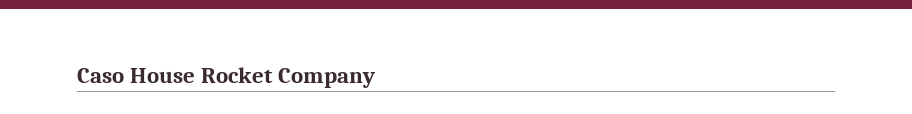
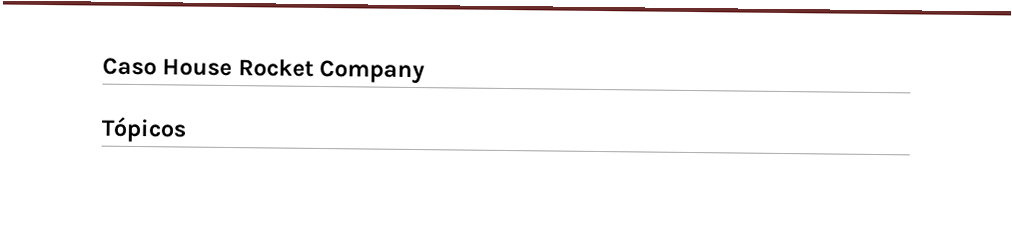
+ Tópicos

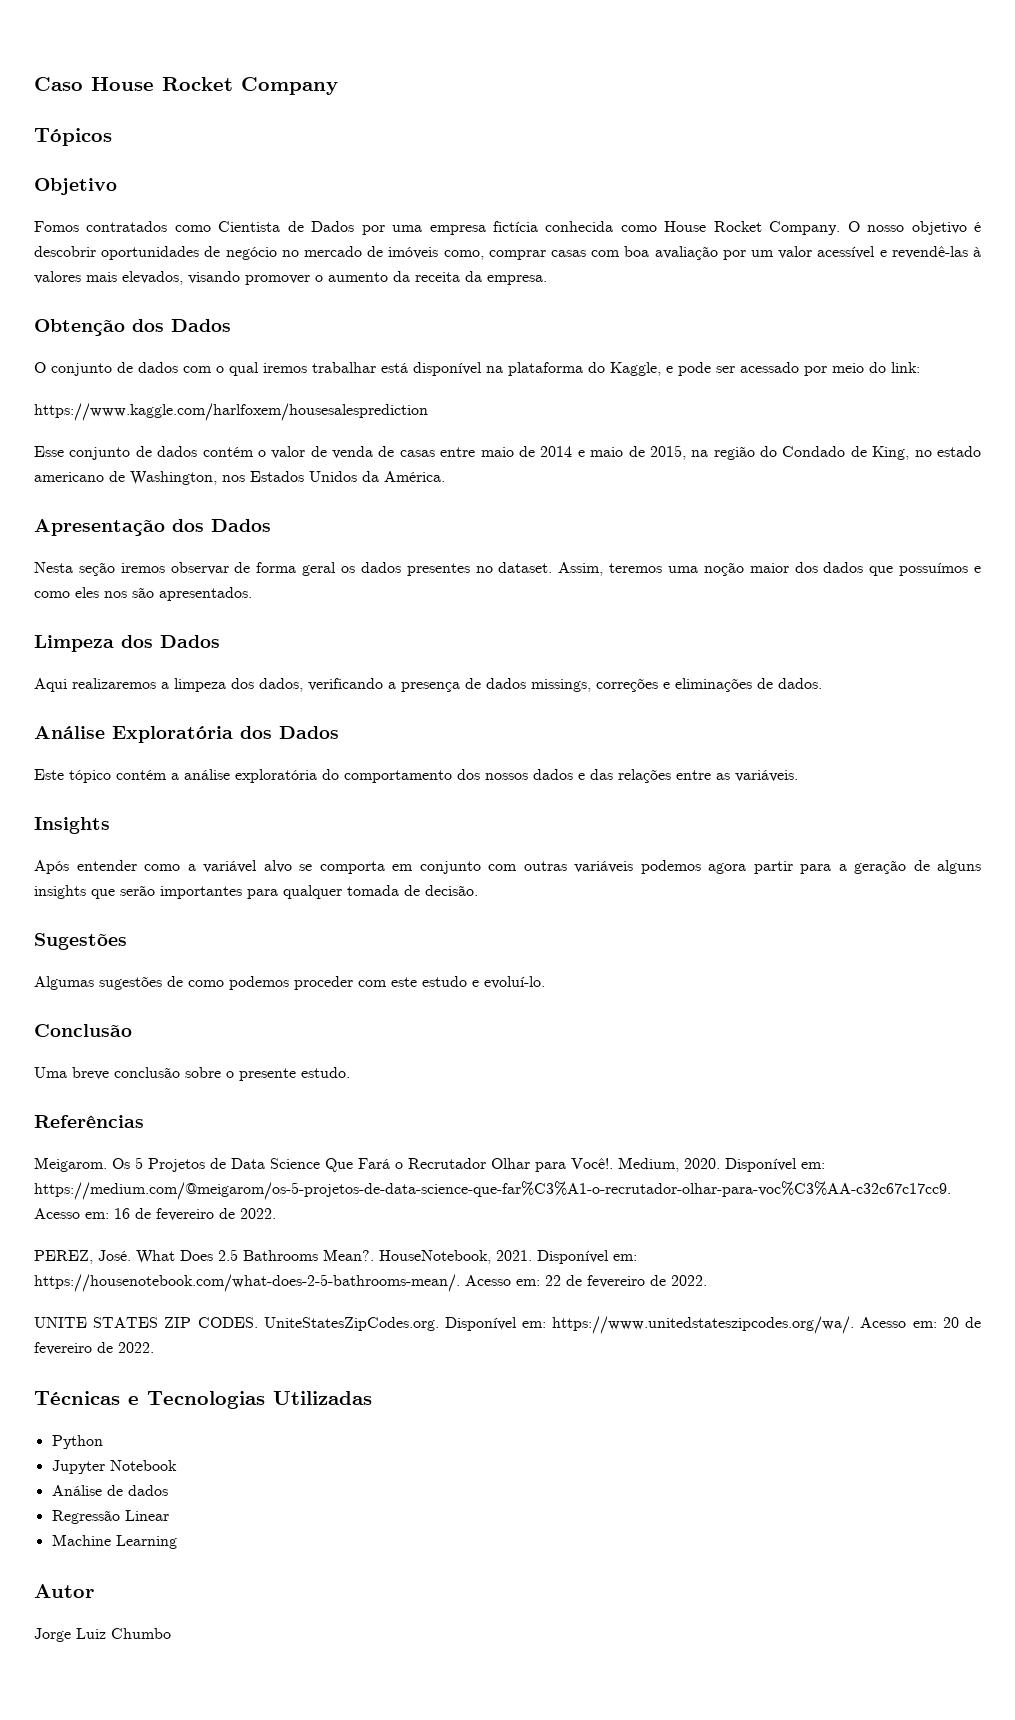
+ Objetivo
+ Fomos contratados como Cientista de Dados por uma empresa fictícia conhecida como House Rocket Company. O nosso objetivo é descobrir oportunidades de negócio no mercado de imóveis como, comprar casas com boa avaliação por um valor acessível e revendê-las à valores mais elevados, visando promover o aumento da receita da empresa.
+ Obtenção dos Dados
+ O conjunto de dados com o qual iremos trabalhar está disponível na plataforma do Kaggle, e pode ser acessado por meio do link:
+ https://www.kaggle.com/harlfoxem/housesalesprediction
+ Esse conjunto de dados contém o valor de venda de casas entre maio de 2014 e maio de 2015, na região do Condado de King, no estado americano de Washington, nos Estados Unidos da América.
+ Apresentação dos Dados
+ Nesta seção iremos observar de forma geral os dados presentes no dataset. Assim, teremos uma noção maior dos dados que possuímos e como eles nos são apresentados.
+ Limpeza dos Dados
+ Aqui realizaremos a limpeza dos dados, verificando a presença de dados missings, correções e eliminações de dados.
+ Análise Exploratória dos Dados
+ Este tópico contém a análise exploratória do comportamento dos nossos dados e das relações entre as variáveis.
+ Insights
+ Após entender como a variável alvo se comporta em conjunto com outras variáveis podemos agora partir para a geração de alguns insights que serão importantes para qualquer tomada de decisão.
+ Sugestões
+ Algumas sugestões de como podemos proceder com este estudo e evoluí-lo.
+ Conclusão
+ Uma breve conclusão sobre o presente estudo.
+ Referências
+ Meigarom. Os 5 Projetos de Data Science Que Fará o Recrutador Olhar para Você!. Medium, 2020. Disponível em: https://medium.com/@meigarom/os-5-projetos-de-data-science-que-far%C3%A1-o-recrutador-olhar-para-voc%C3%AA-c32c67c17cc9. Acesso em: 16 de fevereiro de 2022.
+ PEREZ, José. What Does 2.5 Bathrooms Mean?. HouseNotebook, 2021. Disponível em: https://housenotebook.com/what-does-2-5-bathrooms-mean/. Acesso em: 22 de fevereiro de 2022.
+ UNITE STATES ZIP CODES. UniteStatesZipCodes.org. Disponível em: https://www.unitedstateszipcodes.org/wa/. Acesso em: 20 de fevereiro de 2022.
+ Técnicas e Tecnologias Utilizadas
+ Python
+ Jupyter Notebook
+ Análise de dados
+ Regressão Linear
+ Machine Learning
+ Autor
+ Jorge Luiz Chumbo

